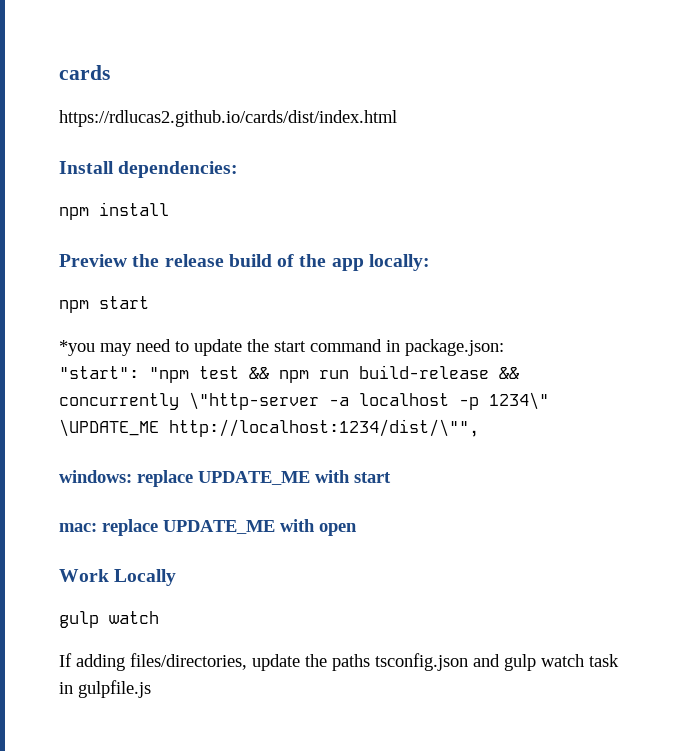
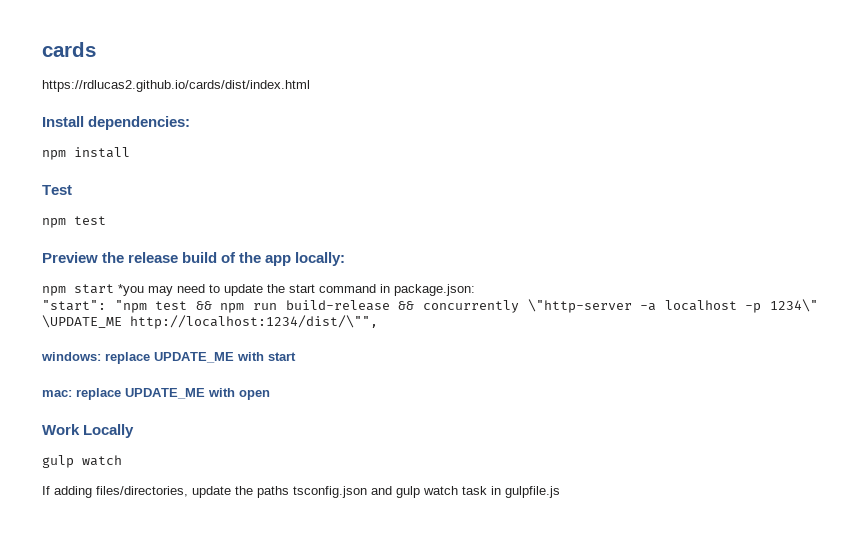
+ Test
+ npm test
- npm start
- *you may need to update the start command in package.json:
+ npm start *you may need to update the start command in package.json:

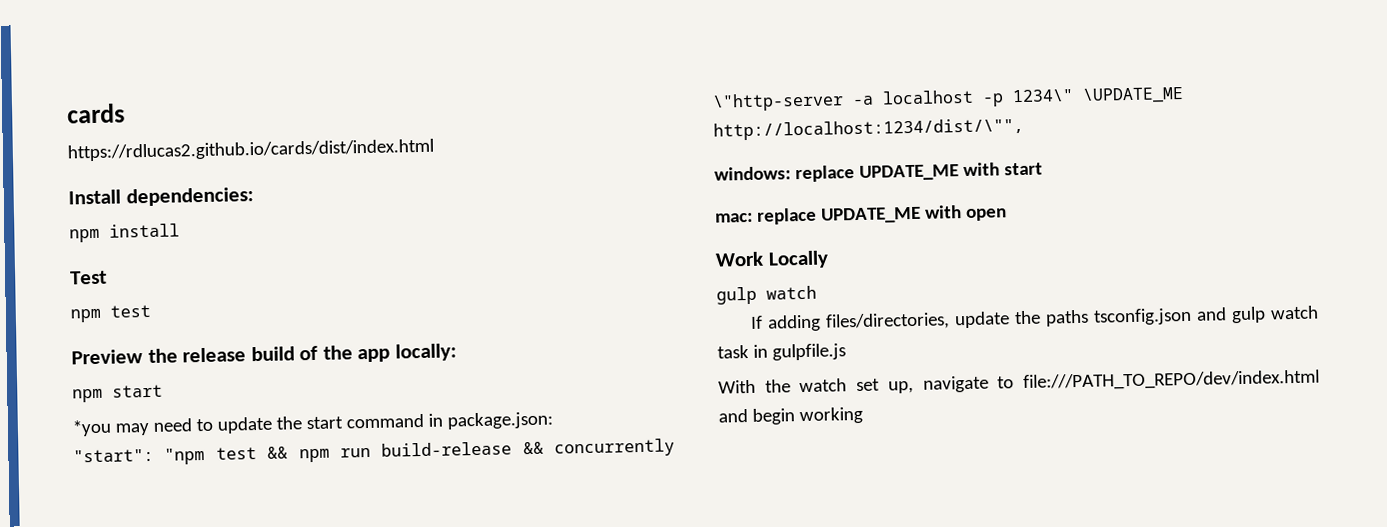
- npm start *you may need to update the start command in package.json:
+ npm start
+ *you may need to update the start command in package.json:
+ With the watch set up, navigate to file:///PATH_TO_REPO/dev/index.html and begin working

